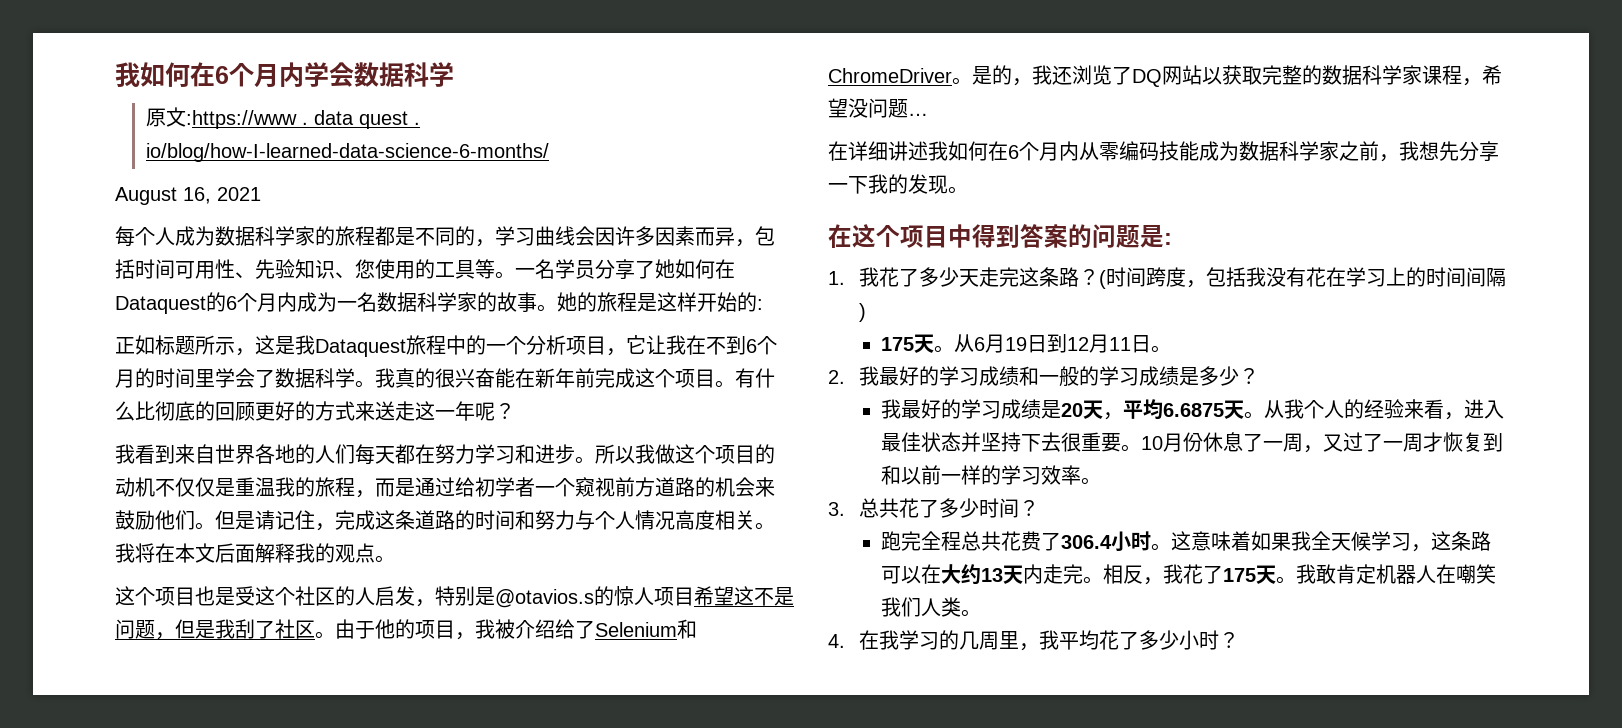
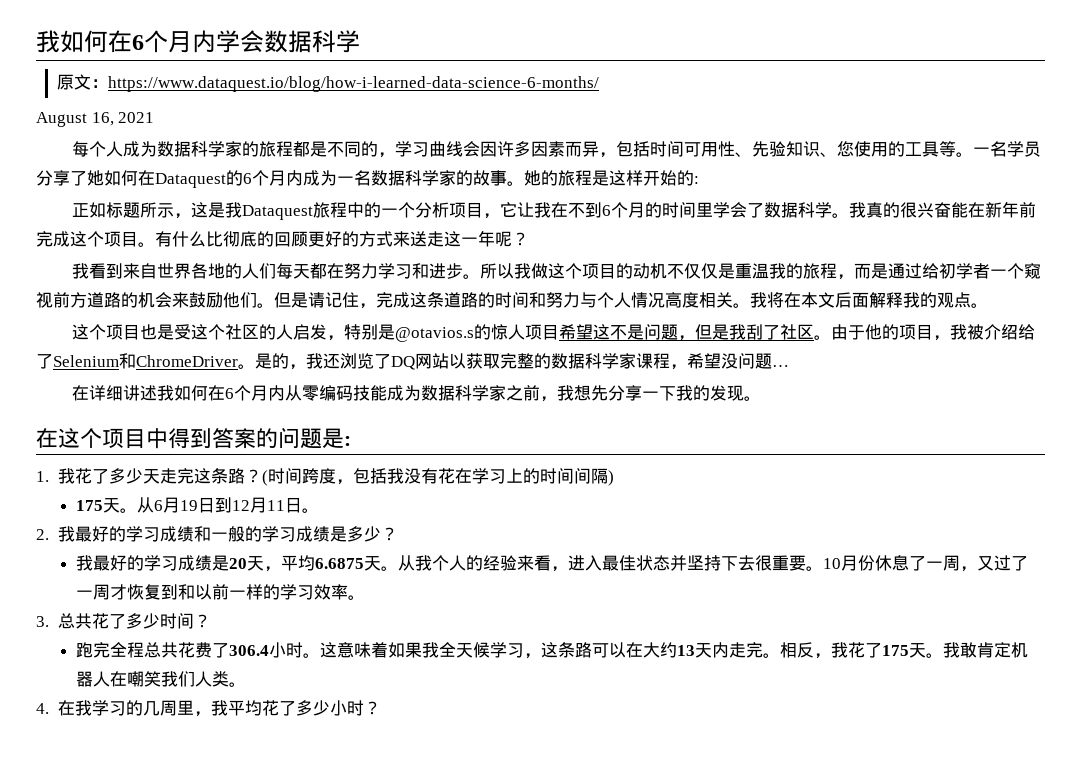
- 原文:https://www . data quest . io/blog/how-I-learned-data-science-6-months/
+ 原文：https://www.dataquest.io/blog/how-i-learned-data-science-6-months/

